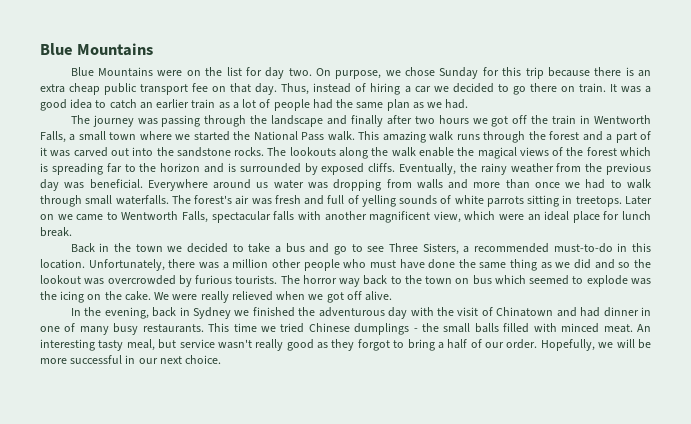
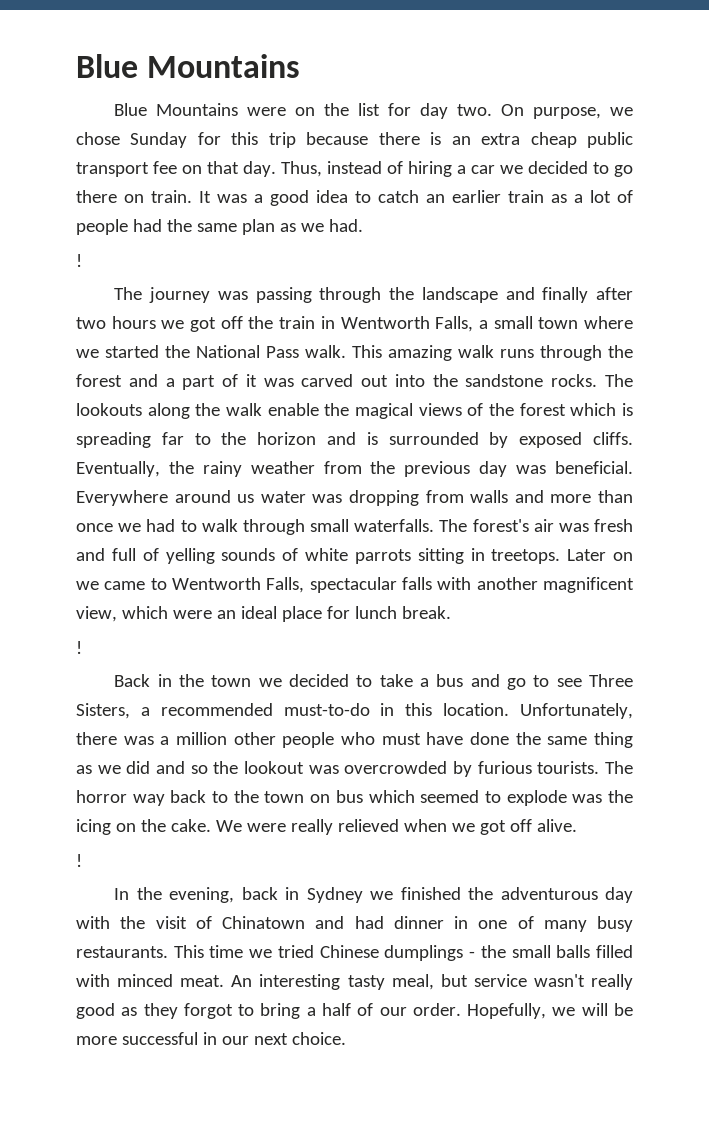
  It was a good idea to catch an earlier train as a lot of people had the same plan as we had.
+ !
  Later on we came to Wentworth Falls, spectacular falls with another magnificent view, which were an ideal place for lunch break.
+ !
  We were really relieved when we got off alive.
+ !

